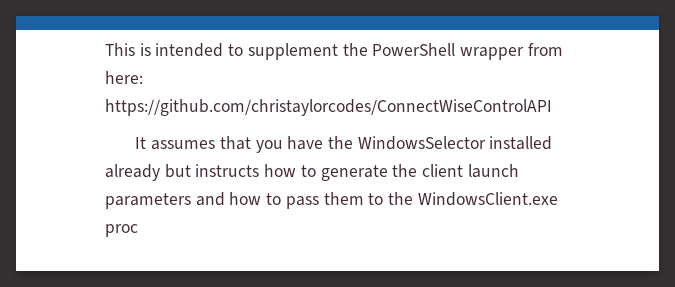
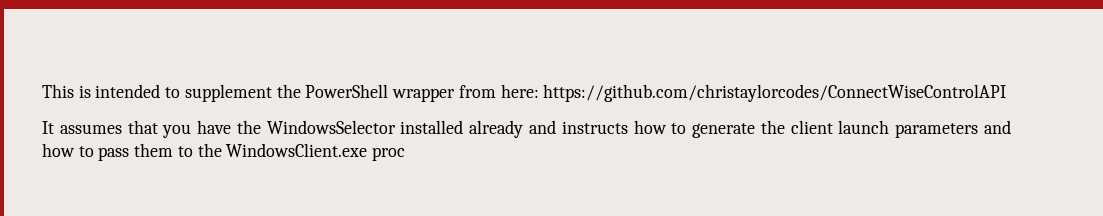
- It assumes that you have the WindowsSelector installed already but instructs how to generate the client launch parameters and how to pass them to the WindowsClient.exe proc
+ It assumes that you have the WindowsSelector installed already and instructs how to generate the client launch parameters and how to pass them to the WindowsClient.exe proc

